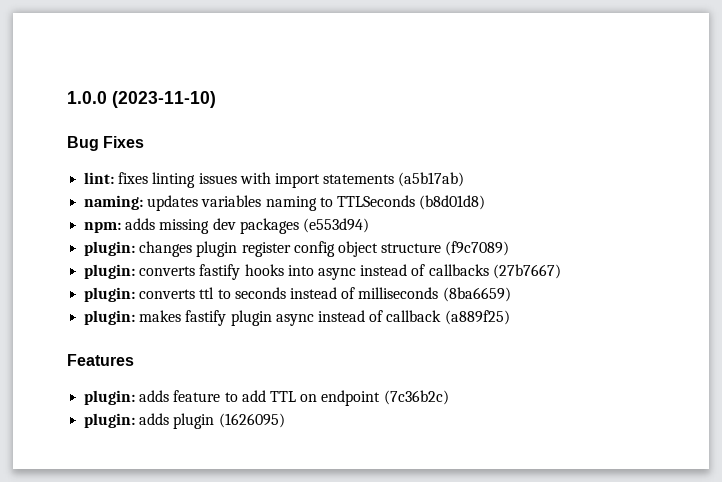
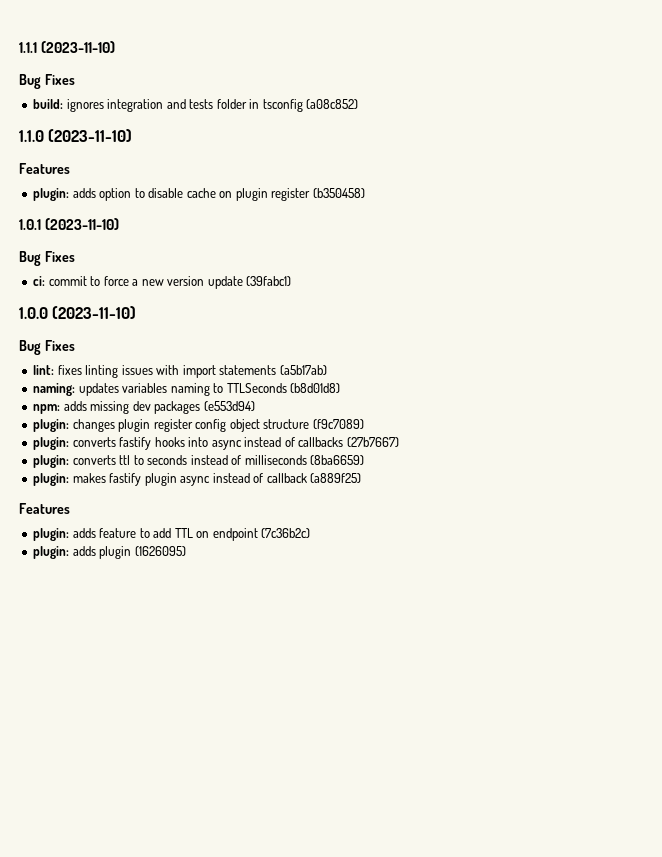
+ 1.1.1 (2023-11-10)
+ Bug Fixes
+ build: ignores integration and tests folder in tsconfig (a08c852)
+ 1.1.0 (2023-11-10)
+ Features
+ plugin: adds option to disable cache on plugin register (b350458)
+ 1.0.1 (2023-11-10)
+ Bug Fixes
+ ci: commit to force a new version update (39fabc1)

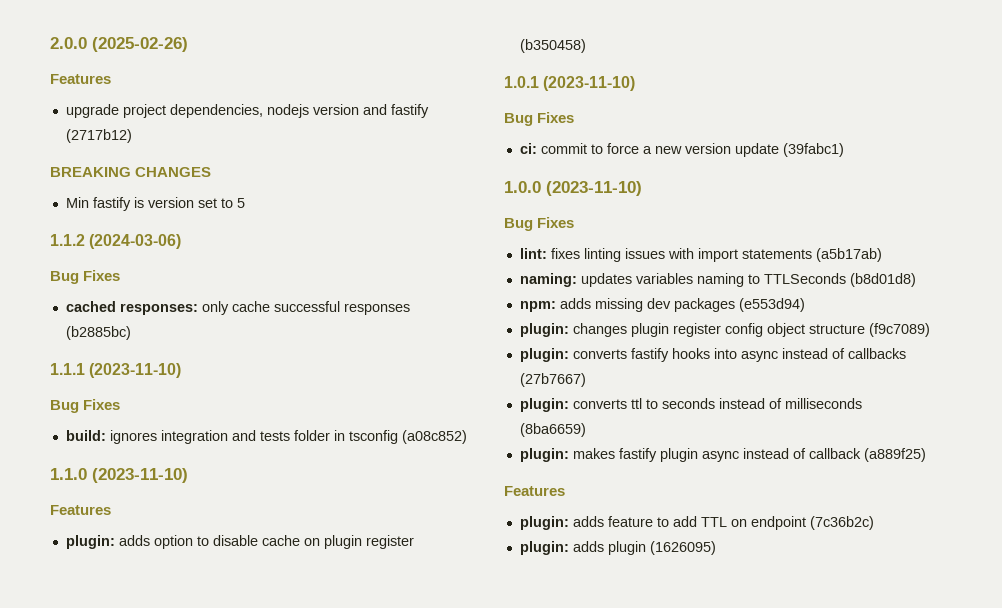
+ 2.0.0 (2025-02-26)
+ Features
+ upgrade project dependencies, nodejs version and fastify (2717b12)
+ BREAKING CHANGES
+ Min fastify is version set to 5
+ 1.1.2 (2024-03-06)
+ Bug Fixes
+ cached responses: only cache successful responses (b2885bc)

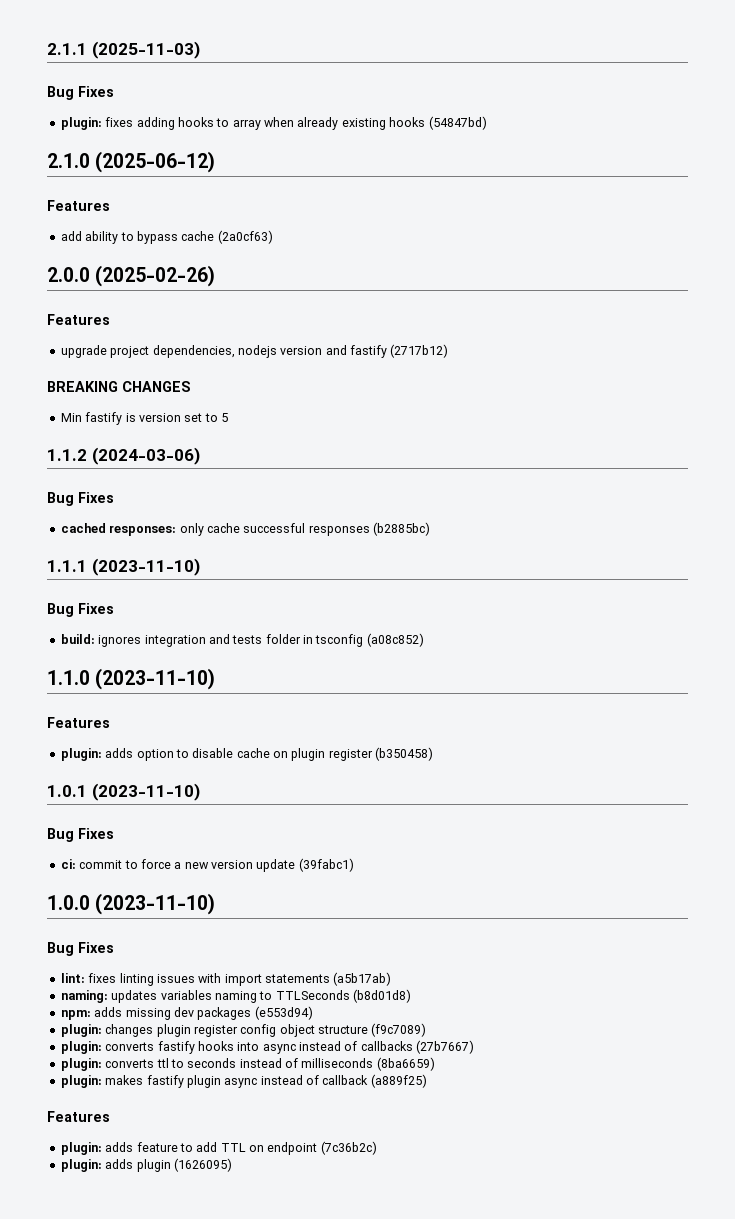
+ 2.1.1 (2025-11-03)
+ Bug Fixes
+ plugin: fixes adding hooks to array when already existing hooks (54847bd)
+ 2.1.0 (2025-06-12)
+ Features
+ add ability to bypass cache (2a0cf63)

